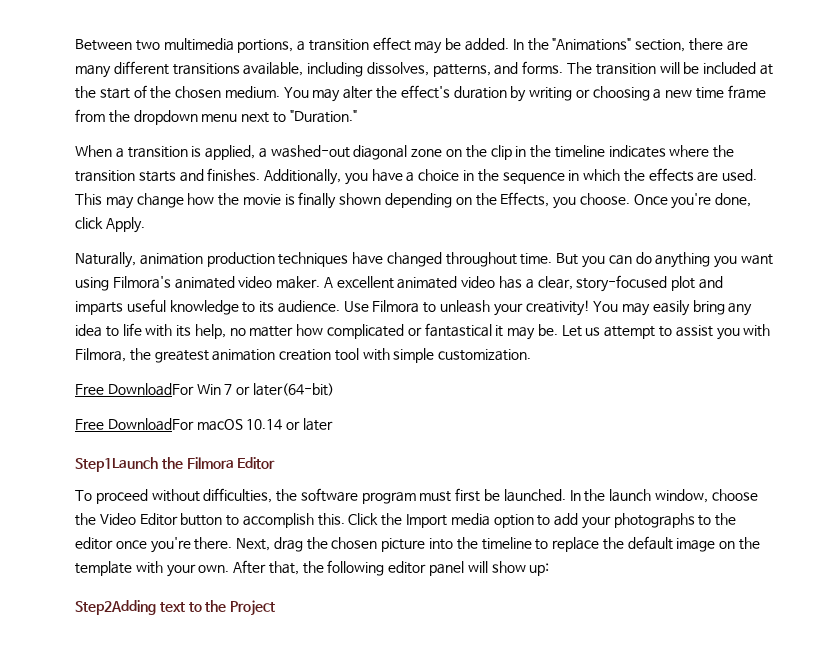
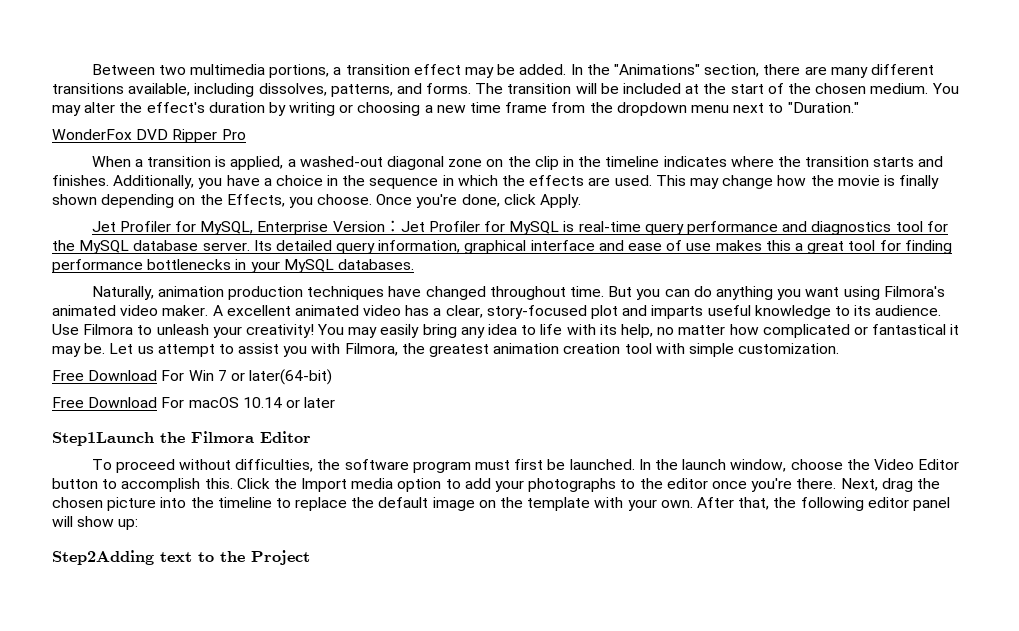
+ WonderFox DVD Ripper Pro
+ Jet Profiler for MySQL, Enterprise Version：Jet Profiler for MySQL is real-time query performance and diagnostics tool for the MySQL database server. Its detailed query information, graphical interface and ease of use makes this a great tool for finding performance bottlenecks in your MySQL databases.
- Free DownloadFor Win 7 or later(64-bit)
+ Free Download For Win 7 or later(64-bit)
- Free DownloadFor macOS 10.14 or later
+ Free Download For macOS 10.14 or later

